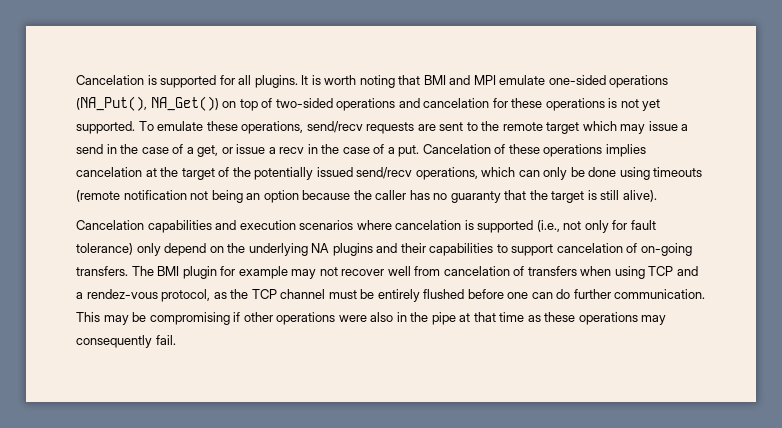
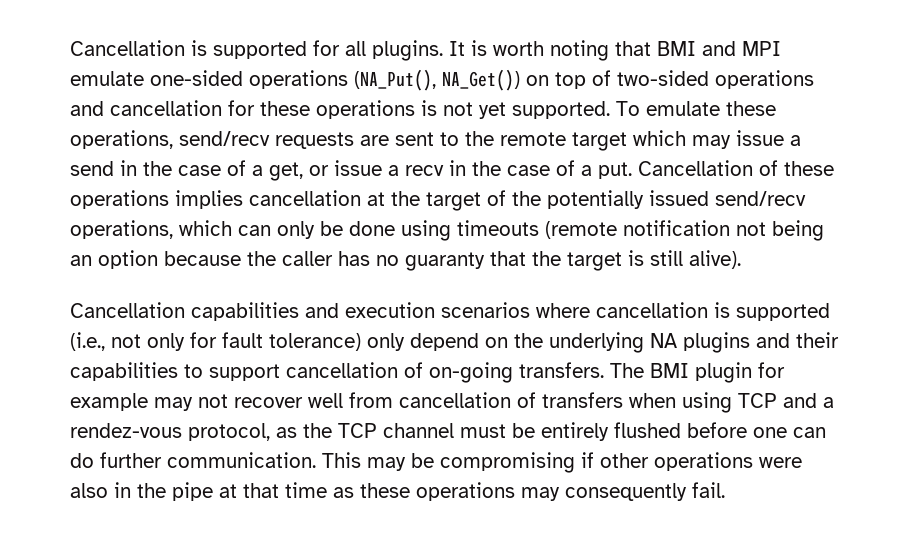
- Cancelation is supported for all plugins.
+ Cancellation is supported for all plugins.
- It is worth noting that BMI and MPI emulate one-sided operations (NA_Put(), NA_Get()) on top of two-sided operations and cancelation for these operations is not yet supported.
+ It is worth noting that BMI and MPI emulate one-sided operations (NA_Put(), NA_Get()) on top of two-sided operations and cancellation for these operations is not yet supported.
- Cancelation of these operations implies cancelation at the target of the potentially issued send/recv operations, which can only be done using timeouts (remote notification not being an option because the caller has no guaranty that the target is still alive).
+ Cancellation of these operations implies cancellation at the target of the potentially issued send/recv operations, which can only be done using timeouts (remote notification not being an option because the caller has no guaranty that the target is still alive).
- Cancelation capabilities and execution scenarios where cancelation is supported (i.e., not only for fault tolerance) only depend on the underlying NA plugins and their capabilities to support cancelation of on-going transfers.
+ Cancellation capabilities and execution scenarios where cancellation is supported (i.e., not only for fault tolerance) only depend on the underlying NA plugins and their capabilities to support cancellation of on-going transfers.
- The BMI plugin for example may not recover well from cancelation of transfers when using TCP and a rendez-vous protocol, as the TCP channel must be entirely flushed before one can do further communication.
+ The BMI plugin for example may not recover well from cancellation of transfers when using TCP and a rendez-vous protocol, as the TCP channel must be entirely flushed before one can do further communication.

